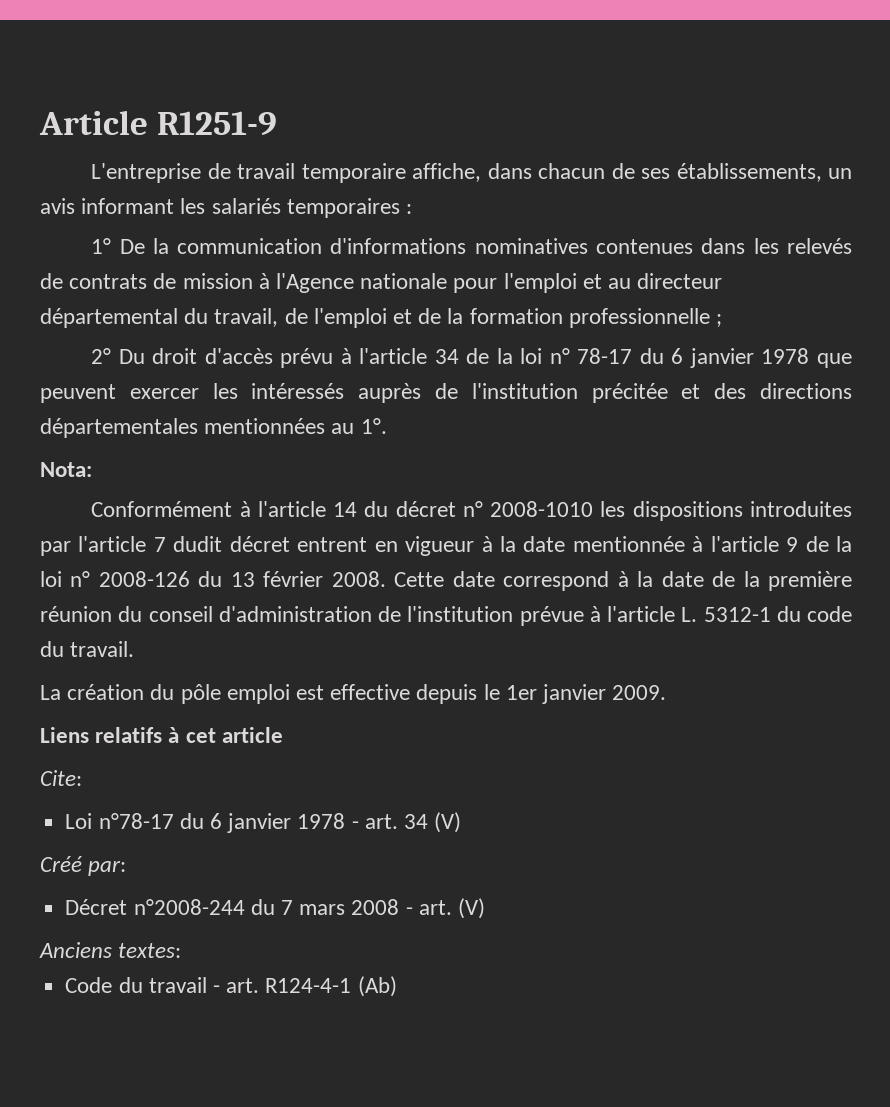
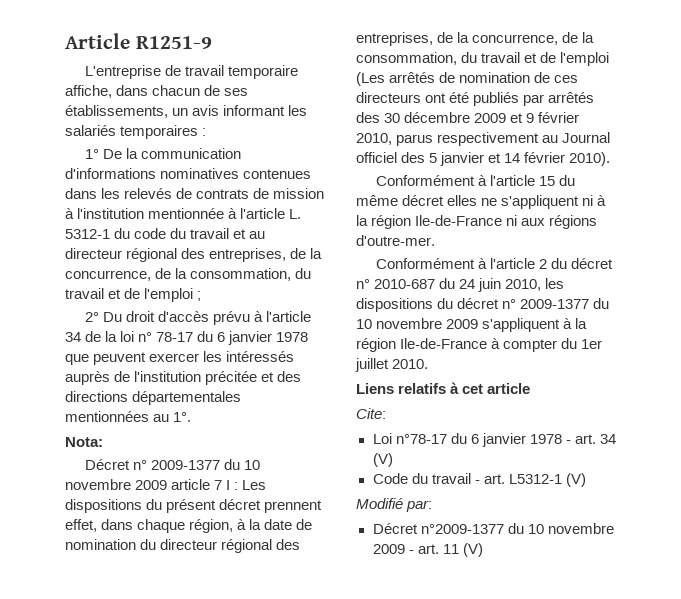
- 1° De la communication d'informations nominatives contenues dans les relevés de contrats de mission à l'Agence nationale pour l'emploi et au directeur départemental du travail, de l'emploi et de la formation professionnelle ;
+ 1° De la communication d'informations nominatives contenues dans les relevés de contrats de mission à l'institution mentionnée à l'article L. 5312-1 du code du travail et au directeur régional des entreprises, de la concurrence, de la consommation, du travail et de l'emploi ;
- Conformément à l'article 14 du décret n° 2008-1010 les dispositions introduites par l'article 7 dudit décret entrent en vigueur à la date mentionnée à l'article 9 de la loi n° 2008-126 du 13 février 2008. Cette date correspond à la date de la première réunion du conseil d'administration de l'institution prévue à l'article L. 5312-1 du code du travail.
- La création du pôle emploi est effective depuis le 1er janvier 2009.
+ Décret n° 2009-1377 du 10 novembre 2009 article 7 I : Les dispositions du présent décret prennent effet, dans chaque région, à la date de nomination du directeur régional des entreprises, de la concurrence, de la consommation, du travail et de l'emploi (Les arrêtés de nomination de ces directeurs ont été publiés par arrêtés des 30 décembre 2009 et 9 février 2010, parus respectivement au Journal officiel des 5 janvier et 14 février 2010).
+ Conformément à l'article 15 du même décret elles ne s'appliquent ni à la région Ile-de-France ni aux régions d'outre-mer.
+ Conformément à l'article 2 du décret n° 2010-687 du 24 juin 2010, les dispositions du décret n° 2009-1377 du 10 novembre 2009 s'appliquent à la région Ile-de-France à compter du 1er juillet 2010.
- Créé par:
- Décret n°2008-244 du 7 mars 2008 - art. (V)
- Anciens textes:
- Code du travail - art. R124-4-1 (Ab)
+ Code du travail - art. L5312-1 (V)
+ Modifié par:
+ Décret n°2009-1377 du 10 novembre 2009 - art. 11 (V)

